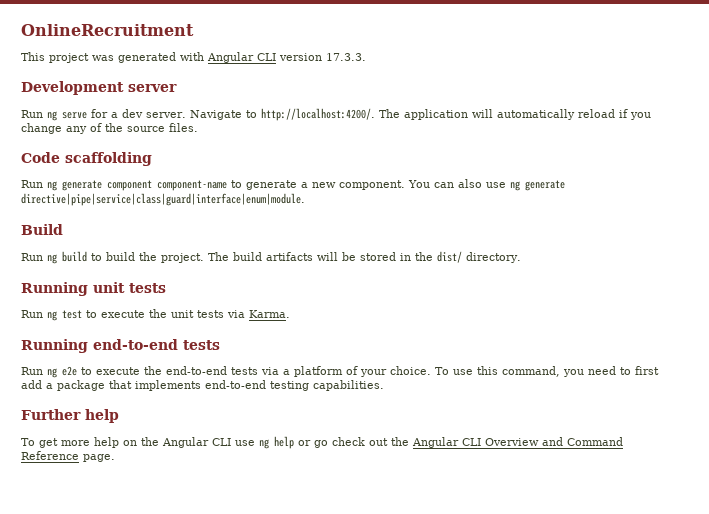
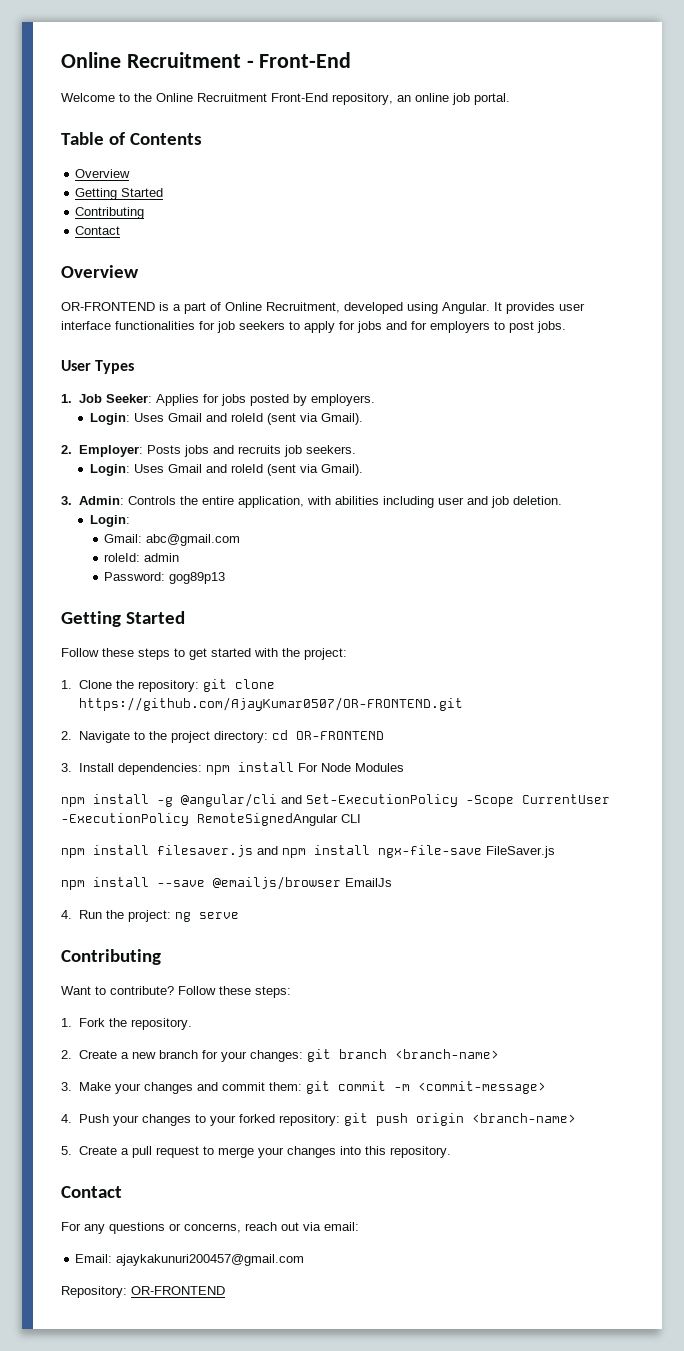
- OnlineRecruitment
- This project was generated with Angular CLI version 17.3.3.
- Development server
- Run ng serve for a dev server. Navigate to http://localhost:4200/. The application will automatically reload if you change any of the source files.
- Code scaffolding
- Run ng generate component component-name to generate a new component. You can also use ng generate directive|pipe|service|class|guard|interface|enum|module.
- Build
- Run ng build to build the project. The build artifacts will be stored in the dist/ directory.
- Running unit tests
- Run ng test to execute the unit tests via Karma.
- Running end-to-end tests
- Run ng e2e to execute the end-to-end tests via a platform of your choice. To use this command, you need to first add a package that implements end-to-end testing capabilities.
- Further help
- To get more help on the Angular CLI use ng help or go check out the Angular CLI Overview and Command Reference page.
+ Online Recruitment - Front-End
+ Welcome to the Online Recruitment Front-End repository, an online job portal.
+ Table of Contents
+ Overview
+ Getting Started
+ Contributing
+ Contact
+ Overview
+ OR-FRONTEND is a part of Online Recruitment, developed using Angular. It provides user interface functionalities for job seekers to apply for jobs and for employers to post jobs.
+ User Types
+ 1. Job Seeker: Applies for jobs posted by employers.
+ Login: Uses Gmail and roleId (sent via Gmail).
+ 2. Employer: Posts jobs and recruits job seekers.
+ Login: Uses Gmail and roleId (sent via Gmail).
+ 3. Admin: Controls the entire application, with abilities including user and job deletion.
+ Login:
+ Gmail: abc@gmail.com
+ roleId: admin
+ Password: gog89p13
+ Getting Started
+ Follow these steps to get started with the project:
+ 1. Clone the repository: git clone https://github.com/AjayKumar0507/OR-FRONTEND.git
+ 2. Navigate to the project directory: cd OR-FRONTEND
+ 3. Install dependencies: npm install For Node Modules
+ npm install -g @angular/cli and Set-ExecutionPolicy -Scope CurrentUser -ExecutionPolicy RemoteSignedAngular CLI
+ npm install filesaver.js and npm install ngx-file-save FileSaver.js
+ npm install --save @emailjs/browser EmailJs
+ 4. Run the project: ng serve
+ Contributing
+ Want to contribute? Follow these steps:
+ 1. Fork the repository.
+ 2. Create a new branch for your changes: git branch <branch-name>
+ 3. Make your changes and commit them: git commit -m <commit-message>
+ 4. Push your changes to your forked repository: git push origin <branch-name>
+ 5. Create a pull request to merge your changes into this repository.
+ Contact
+ For any questions or concerns, reach out via email:
+ Email: ajaykakunuri200457@gmail.com
+ Repository: OR-FRONTEND

